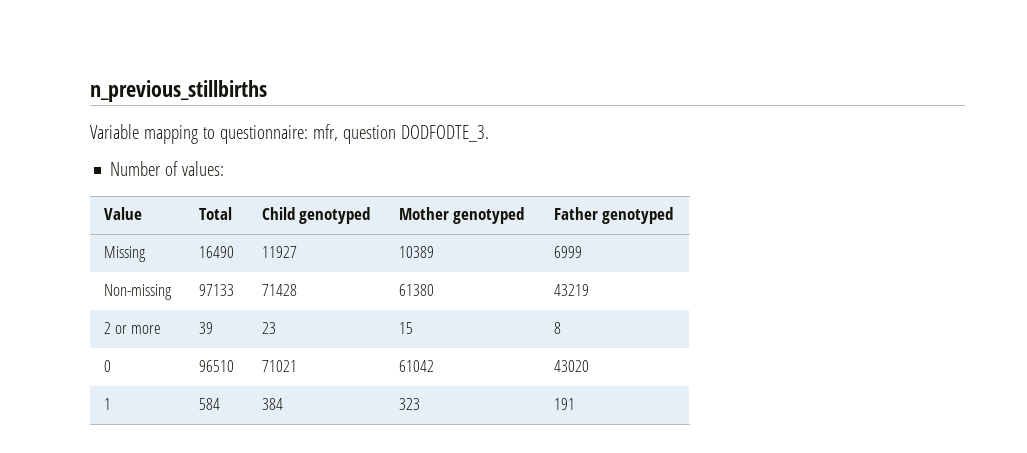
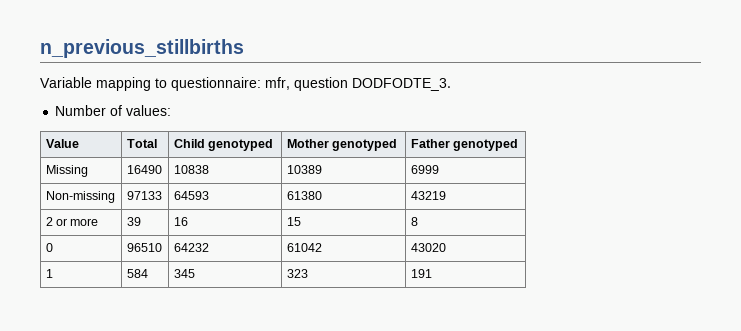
- Missing | 16490 | 11927 | 10389 | 6999
+ Missing | 16490 | 10838 | 10389 | 6999
- Non-missing | 97133 | 71428 | 61380 | 43219
+ Non-missing | 97133 | 64593 | 61380 | 43219
- 2 or more | 39 | 23 | 15 | 8
+ 2 or more | 39 | 16 | 15 | 8
- 0 | 96510 | 71021 | 61042 | 43020
+ 0 | 96510 | 64232 | 61042 | 43020
- 1 | 584 | 384 | 323 | 191
+ 1 | 584 | 345 | 323 | 191

